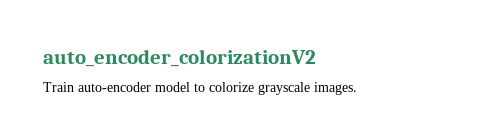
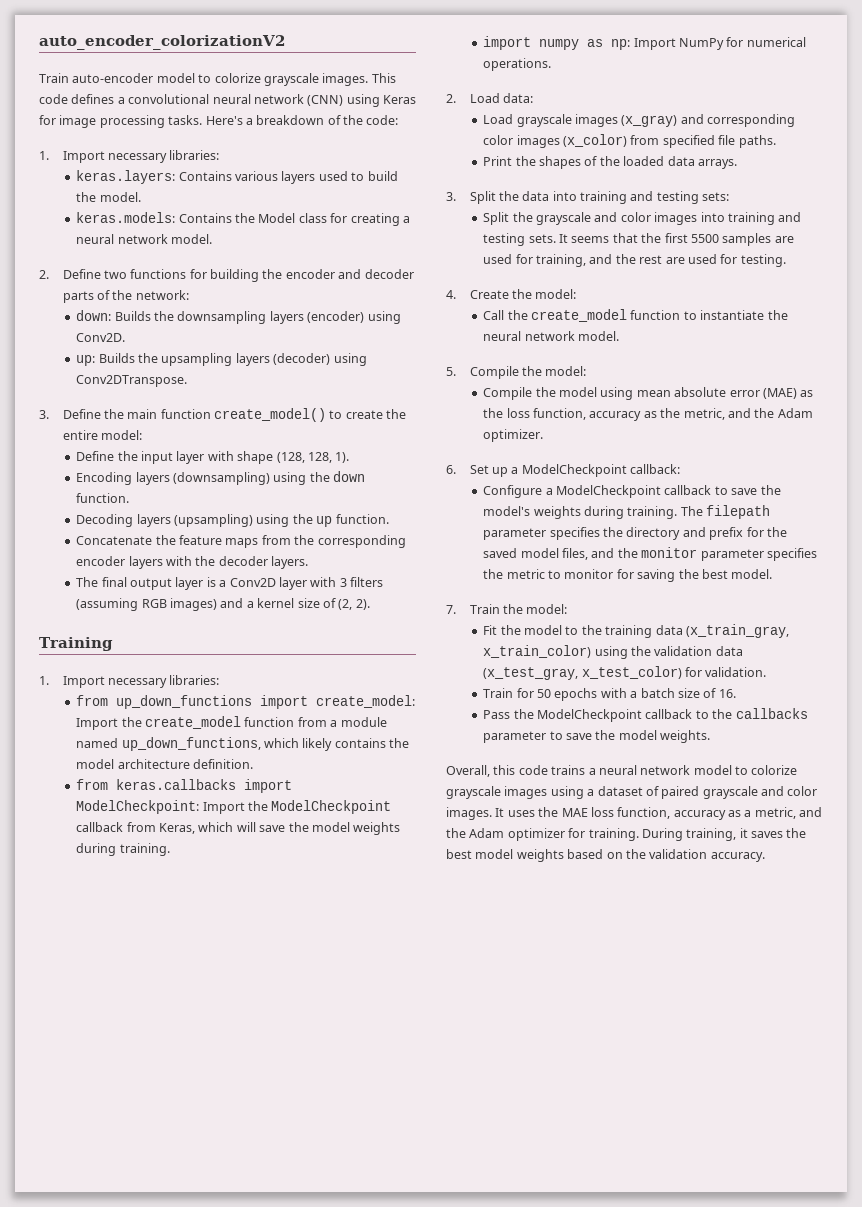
+ This code defines a convolutional neural network (CNN) using Keras for image processing tasks. Here's a breakdown of the code:
+ 1. Import necessary libraries:
+ keras.layers: Contains various layers used to build the model.
+ keras.models: Contains the Model class for creating a neural network model.
+ 2. Define two functions for building the encoder and decoder parts of the network:
+ down: Builds the downsampling layers (encoder) using Conv2D.
+ up: Builds the upsampling layers (decoder) using Conv2DTranspose.
+ 3. Define the main function create_model() to create the entire model:
+ Define the input layer with shape (128, 128, 1).
+ Encoding layers (downsampling) using the down function.
+ Decoding layers (upsampling) using the up function.
+ Concatenate the feature maps from the corresponding encoder layers with the decoder layers.
+ The final output layer is a Conv2D layer with 3 filters (assuming RGB images) and a kernel size of (2, 2).
+ Training
+ 1. Import necessary libraries:
+ from up_down_functions import create_model: Import the create_model function from a module named up_down_functions, which likely contains the model architecture definition.
+ from keras.callbacks import ModelCheckpoint: Import the ModelCheckpoint callback from Keras, which will save the model weights during training.
+ import numpy as np: Import NumPy for numerical operations.
+ 2. Load data:
+ Load grayscale images (x_gray) and corresponding color images (x_color) from specified file paths.
+ Print the shapes of the loaded data arrays.
+ 3. Split the data into training and testing sets:
+ Split the grayscale and color images into training and testing sets. It seems that the first 5500 samples are used for training, and the rest are used for testing.
+ 4. Create the model:
+ Call the create_model function to instantiate the neural network model.
+ 5. Compile the model:
+ Compile the model using mean absolute error (MAE) as the loss function, accuracy as the metric, and the Adam optimizer.
+ 6. Set up a ModelCheckpoint callback:
+ Configure a ModelCheckpoint callback to save the model's weights during training. The filepath parameter specifies the directory and prefix for the saved model files, and the monitor parameter specifies the metric to monitor for saving the best model.
+ 7. Train the model:
+ Fit the model to the training data (x_train_gray, x_train_color) using the validation data (x_test_gray, x_test_color) for validation.
+ Train for 50 epochs with a batch size of 16.
+ Pass the ModelCheckpoint callback to the callbacks parameter to save the model weights.
+ Overall, this code trains a neural network model to colorize grayscale images using a dataset of paired grayscale and color images. It uses the MAE loss function, accuracy as a metric, and the Adam optimizer for training. During training, it saves the best model weights based on the validation accuracy.

